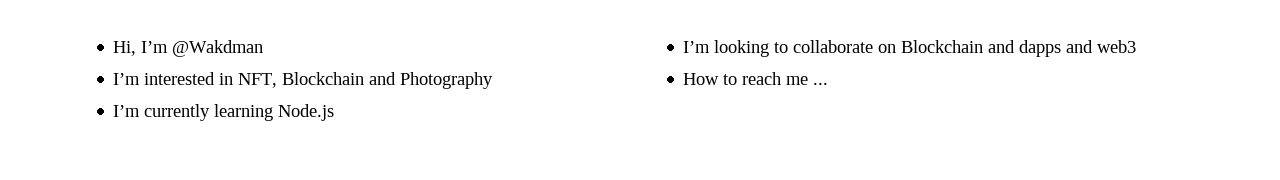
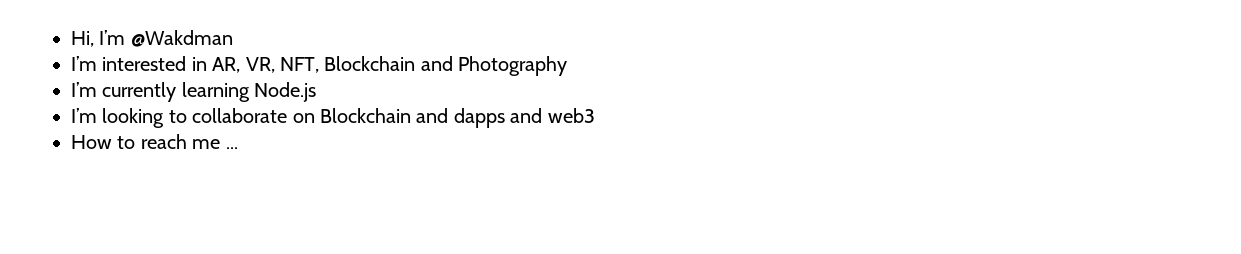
- I’m interested in NFT, Blockchain and Photography
+ I’m interested in AR, VR, NFT, Blockchain and Photography

